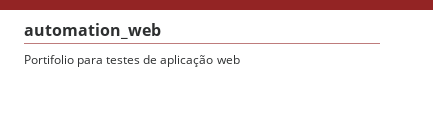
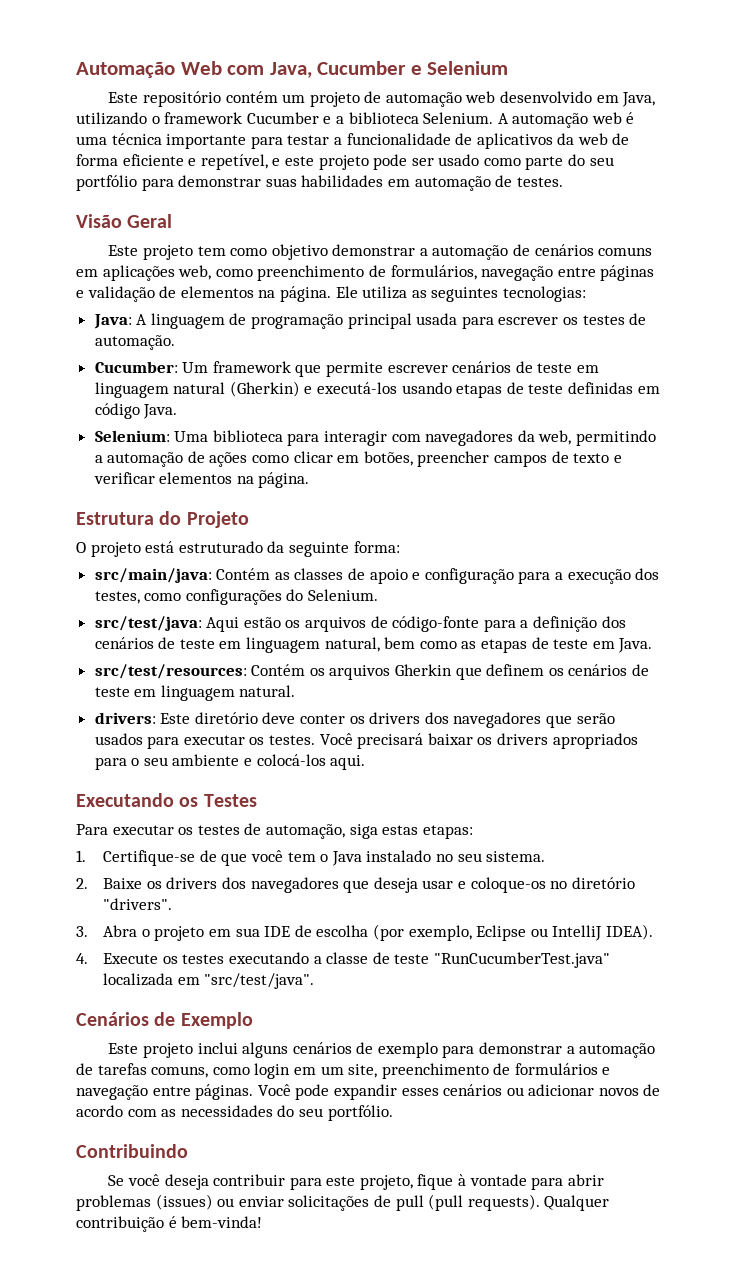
- automation_web
- Portifolio para testes de aplicação web
+ Automação Web com Java, Cucumber e Selenium
+ Este repositório contém um projeto de automação web desenvolvido em Java, utilizando o framework Cucumber e a biblioteca Selenium. A automação web é uma técnica importante para testar a funcionalidade de aplicativos da web de forma eficiente e repetível, e este projeto pode ser usado como parte do seu portfólio para demonstrar suas habilidades em automação de testes.
+ Visão Geral
+ Este projeto tem como objetivo demonstrar a automação de cenários comuns em aplicações web, como preenchimento de formulários, navegação entre páginas e validação de elementos na página. Ele utiliza as seguintes tecnologias:
+ Java: A linguagem de programação principal usada para escrever os testes de automação.
+ Cucumber: Um framework que permite escrever cenários de teste em linguagem natural (Gherkin) e executá-los usando etapas de teste definidas em código Java.
+ Selenium: Uma biblioteca para interagir com navegadores da web, permitindo a automação de ações como clicar em botões, preencher campos de texto e verificar elementos na página.
+ Estrutura do Projeto
+ O projeto está estruturado da seguinte forma:
+ src/main/java: Contém as classes de apoio e configuração para a execução dos testes, como configurações do Selenium.
+ src/test/java: Aqui estão os arquivos de código-fonte para a definição dos cenários de teste em linguagem natural, bem como as etapas de teste em Java.
+ src/test/resources: Contém os arquivos Gherkin que definem os cenários de teste em linguagem natural.
+ drivers: Este diretório deve conter os drivers dos navegadores que serão usados para executar os testes. Você precisará baixar os drivers apropriados para o seu ambiente e colocá-los aqui.
+ Executando os Testes
+ Para executar os testes de automação, siga estas etapas:
+ 1. Certifique-se de que você tem o Java instalado no seu sistema.
+ 2. Baixe os drivers dos navegadores que deseja usar e coloque-os no diretório "drivers".
+ 3. Abra o projeto em sua IDE de escolha (por exemplo, Eclipse ou IntelliJ IDEA).
+ 4. Execute os testes executando a classe de teste "RunCucumberTest.java" localizada em "src/test/java".
+ Cenários de Exemplo
+ Este projeto inclui alguns cenários de exemplo para demonstrar a automação de tarefas comuns, como login em um site, preenchimento de formulários e navegação entre páginas. Você pode expandir esses cenários ou adicionar novos de acordo com as necessidades do seu portfólio.
+ Contribuindo
+ Se você deseja contribuir para este projeto, fique à vontade para abrir problemas (issues) ou enviar solicitações de pull (pull requests). Qualquer contribuição é bem-vinda!

